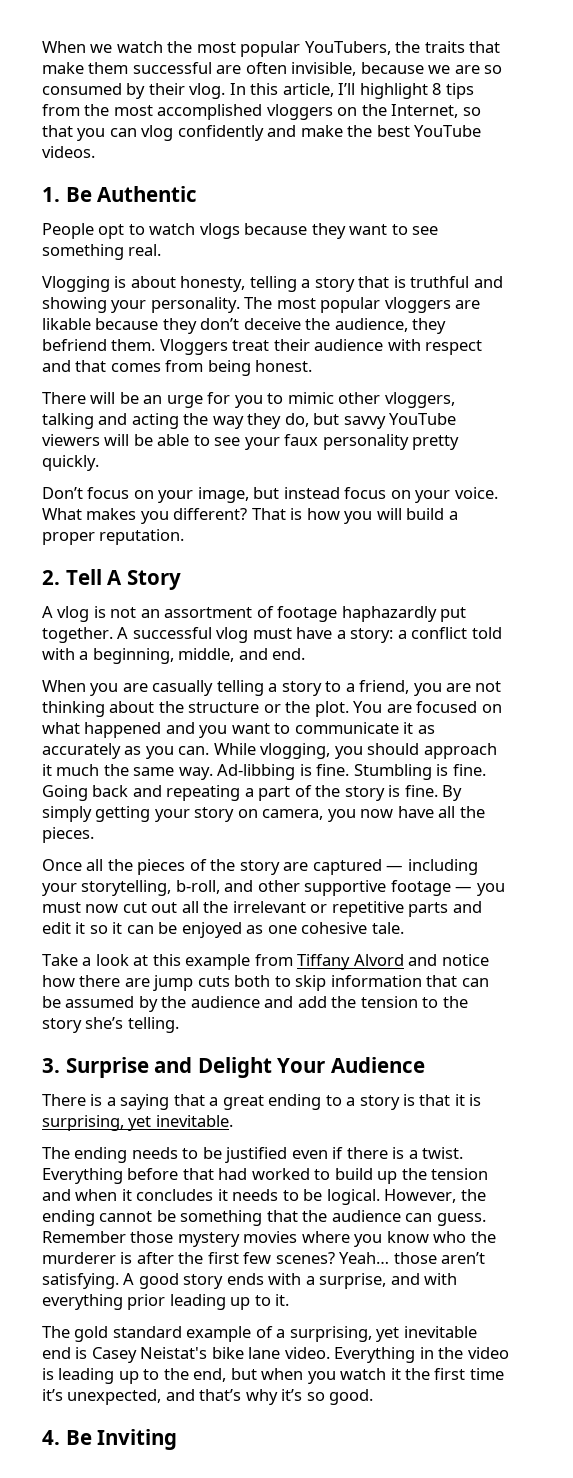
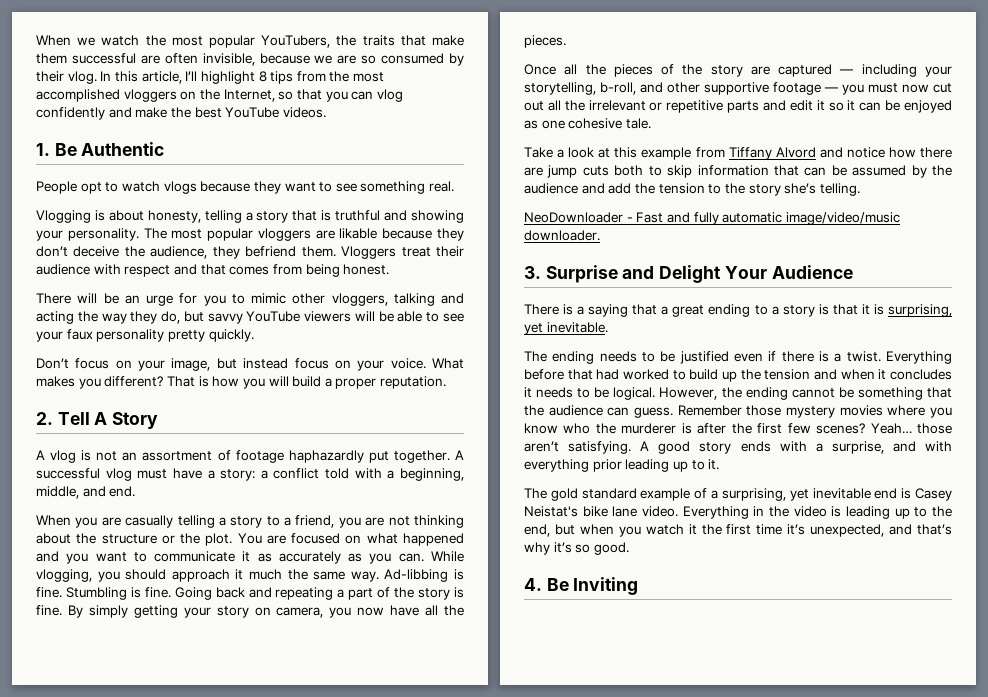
+ NeoDownloader - Fast and fully automatic image/video/music downloader.

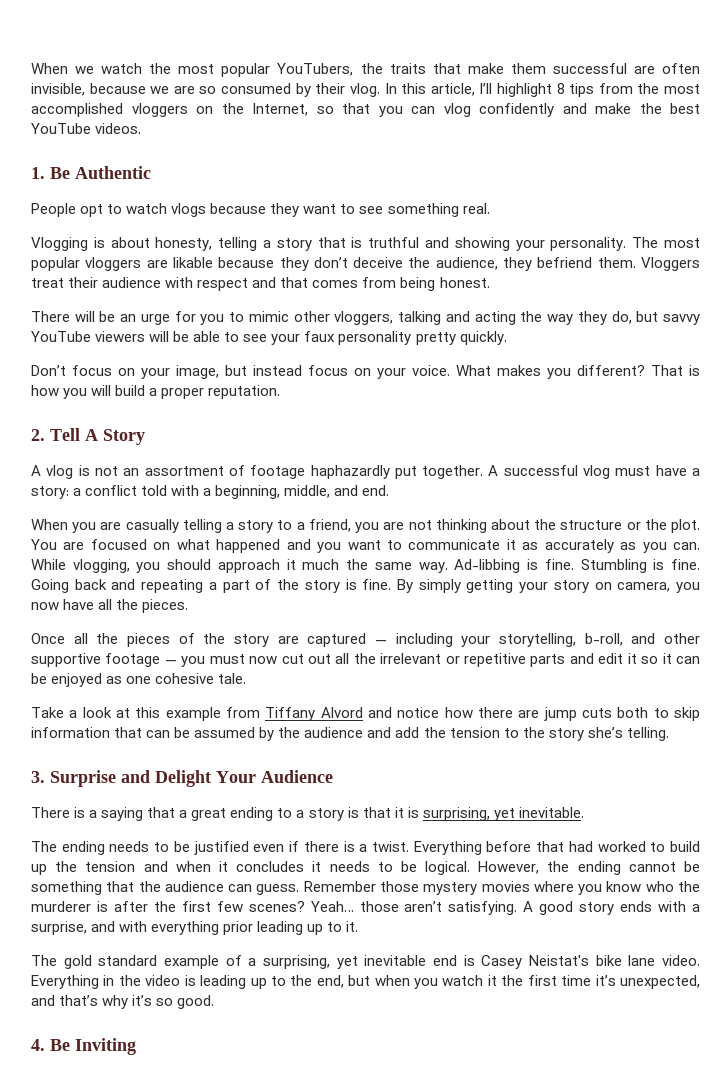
- NeoDownloader - Fast and fully automatic image/video/music downloader.

